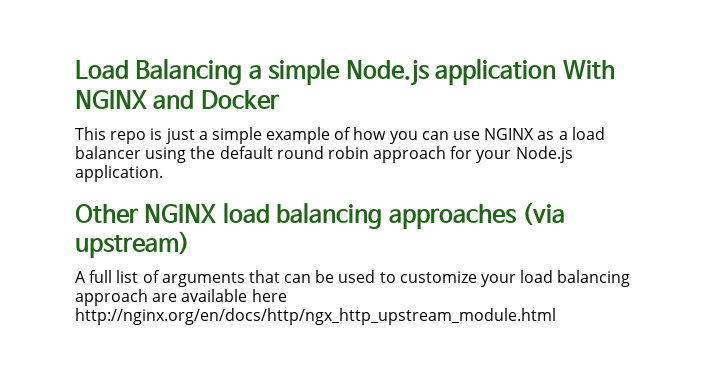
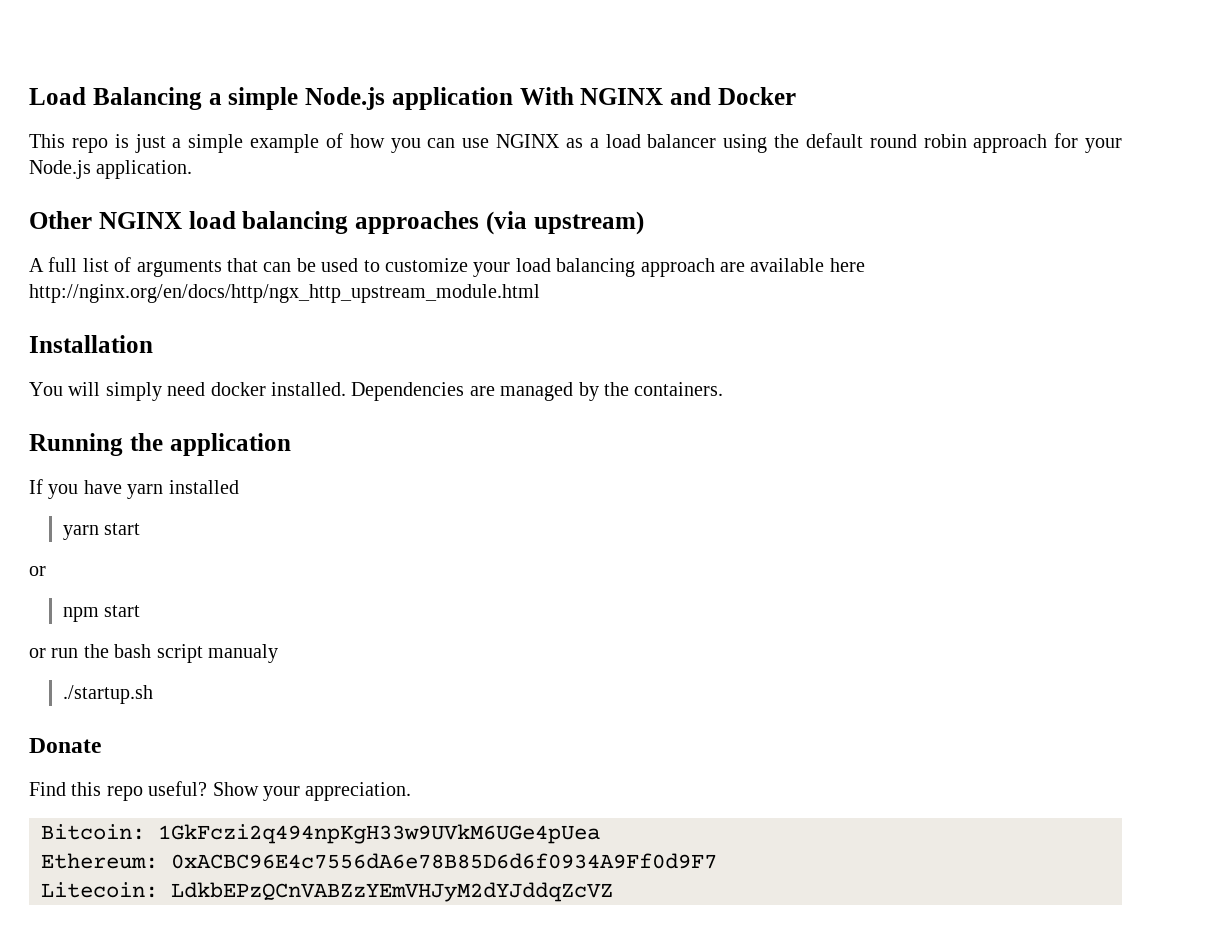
+ Installation
+ You will simply need docker installed. Dependencies are managed by the containers.
+ Running the application
+ If you have yarn installed
+ yarn start
+ or
+ npm start
+ or run the bash script manualy
+ ./startup.sh
+ Donate
+ Find this repo useful? Show your appreciation.
+ Bitcoin: 1GkFczi2q494npKgH33w9UVkM6UGe4pUea
+ Ethereum: 0xACBC96E4c7556dA6e78B85D6d6f0934A9Ff0d9F7
+ Litecoin: LdkbEPzQCnVABZzYEmVHJyM2dYJddqZcVZ

